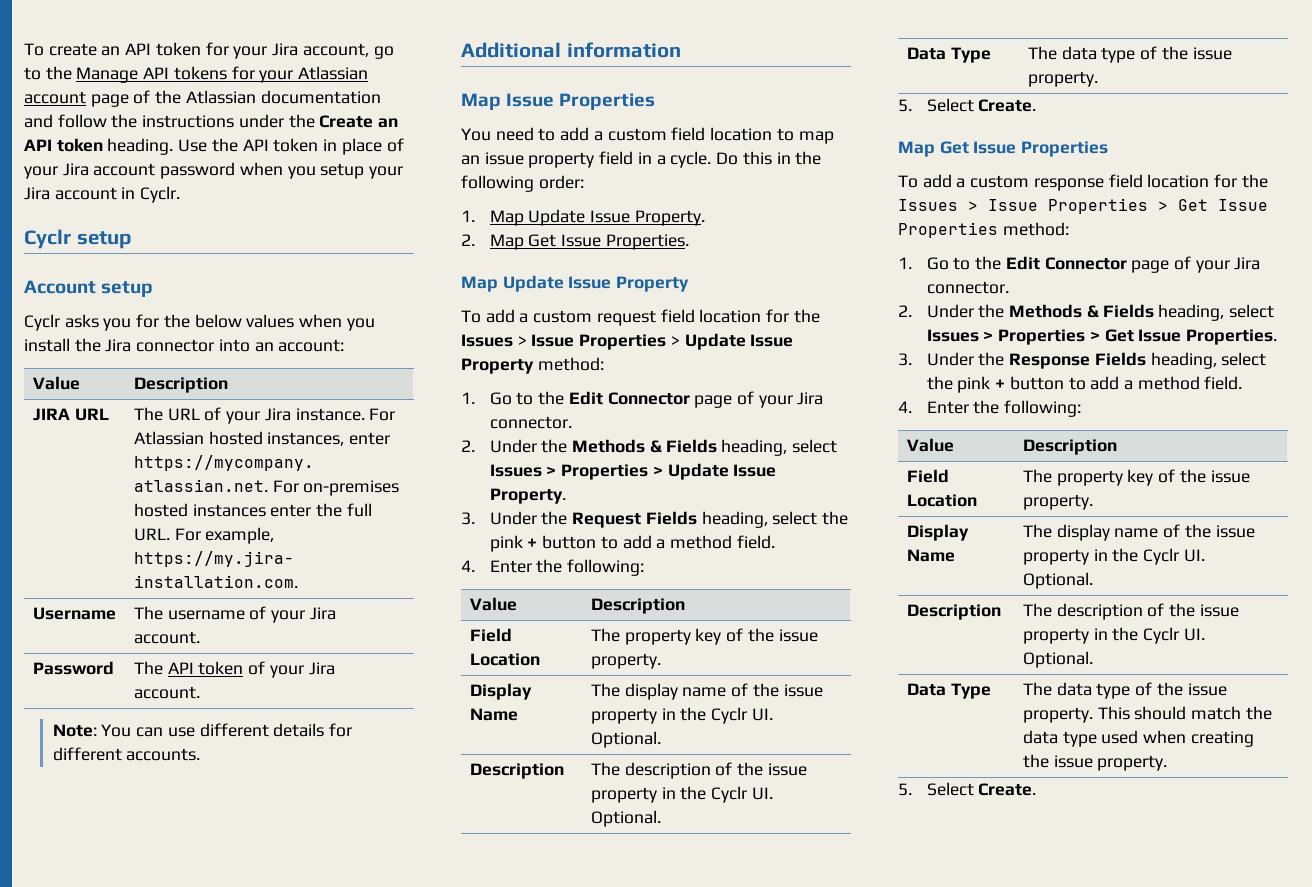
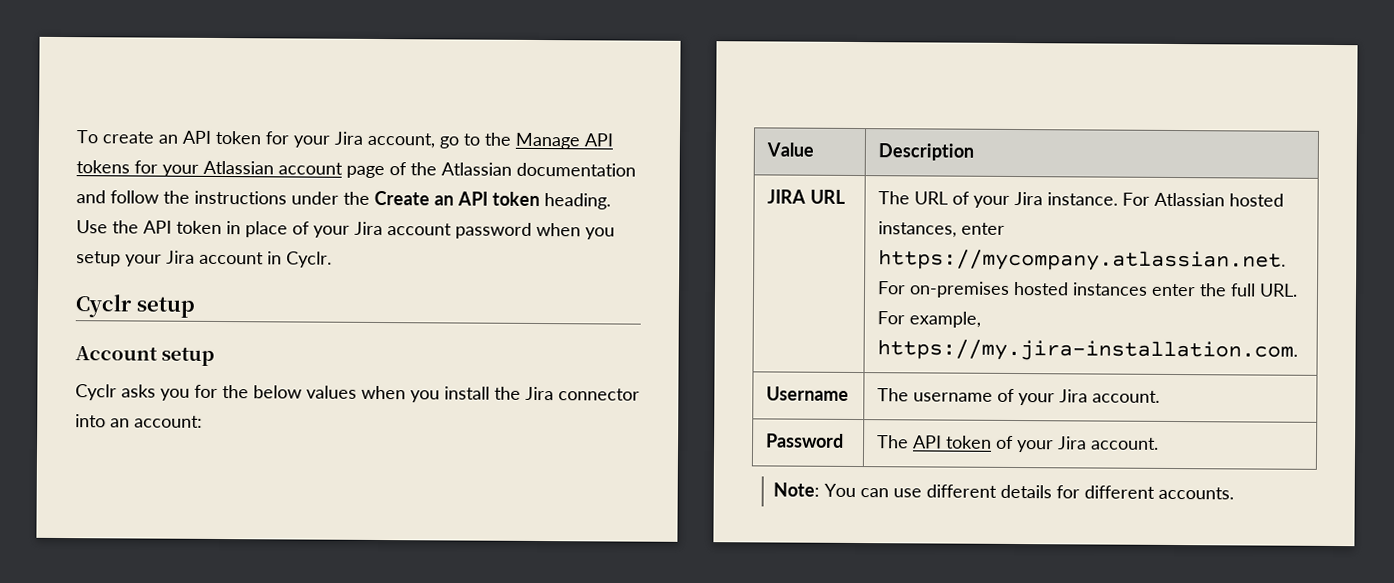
- Additional information
- Map Issue Properties
- You need to add a custom field location to map an issue property field in a cycle. Do this in the following order:
- 1. Map Update Issue Property.
- 2. Map Get Issue Properties.
- Map Update Issue Property
- To add a custom request field location for the Issues > Issue Properties > Update Issue Property method:
- 1. Go to the Edit Connector page of your Jira connector.
- 2. Under the Methods & Fields heading, select Issues > Properties > Update Issue Property.
- 3. Under the Request Fields heading, select the pink + button to add a method field.
- 4. Enter the following:
- Value | Description
- Field Location | The property key of the issue property.
- Display Name | The display name of the issue property in the Cyclr UI. Optional.
- Description | The description of the issue property in the Cyclr UI. Optional.
- Data Type | The data type of the issue property.
- 5. Select Create.
- Map Get Issue Properties
- To add a custom response field location for the Issues > Issue Properties > Get Issue Properties method:
- 1. Go to the Edit Connector page of your Jira connector.
- 2. Under the Methods & Fields heading, select Issues > Properties > Get Issue Properties.
- 3. Under the Response Fields heading, select the pink + button to add a method field.
- 4. Enter the following:
- Value | Description
- Field Location | The property key of the issue property.
- Display Name | The display name of the issue property in the Cyclr UI. Optional.
- Description | The description of the issue property in the Cyclr UI. Optional.
- Data Type | The data type of the issue property. This should match the data type used when creating the issue property.
- 5. Select Create.

